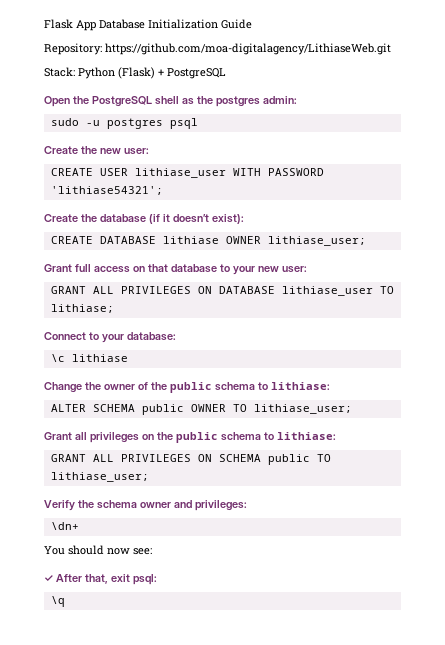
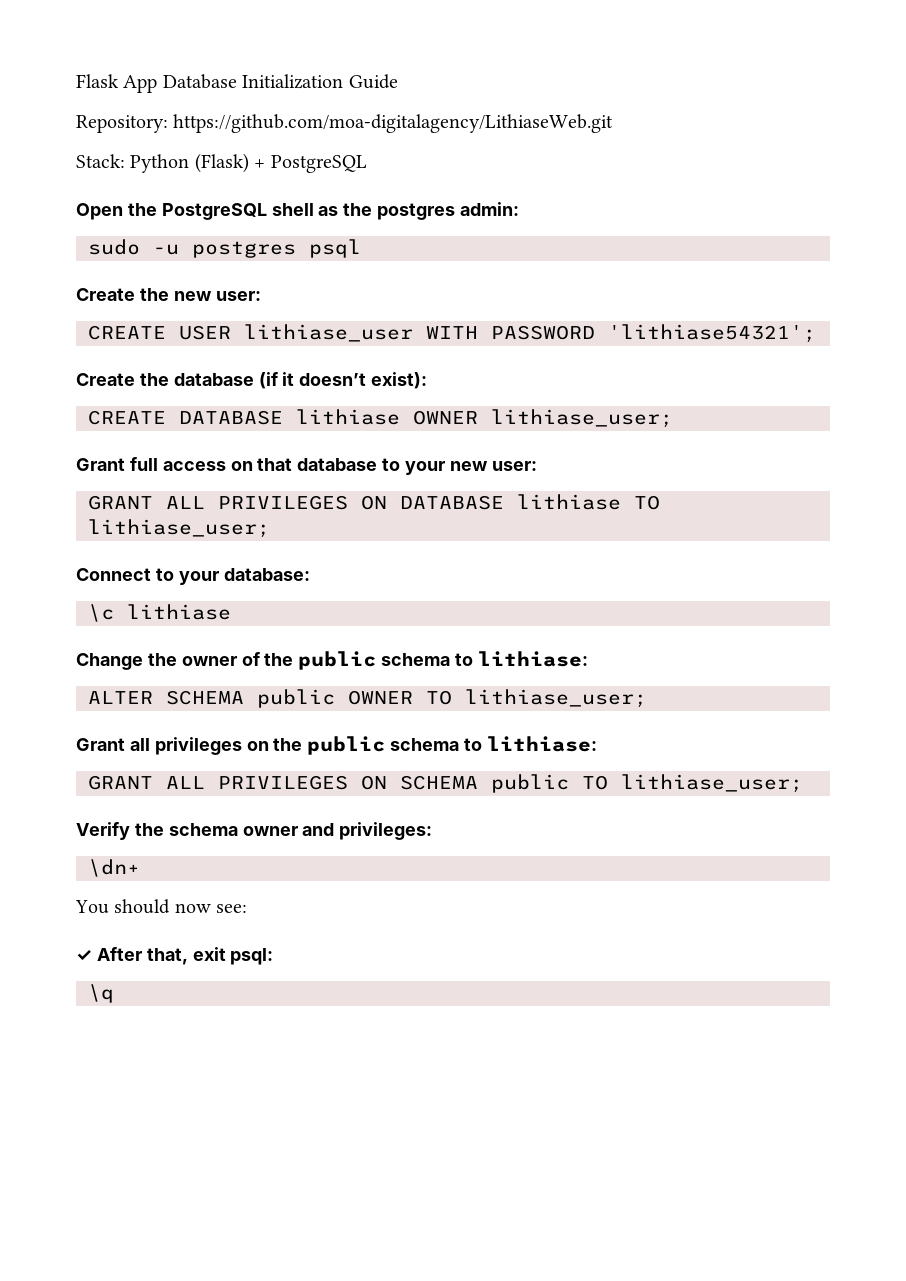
- GRANT ALL PRIVILEGES ON DATABASE lithiase_user TO lithiase;
+ GRANT ALL PRIVILEGES ON DATABASE lithiase TO lithiase_user;

